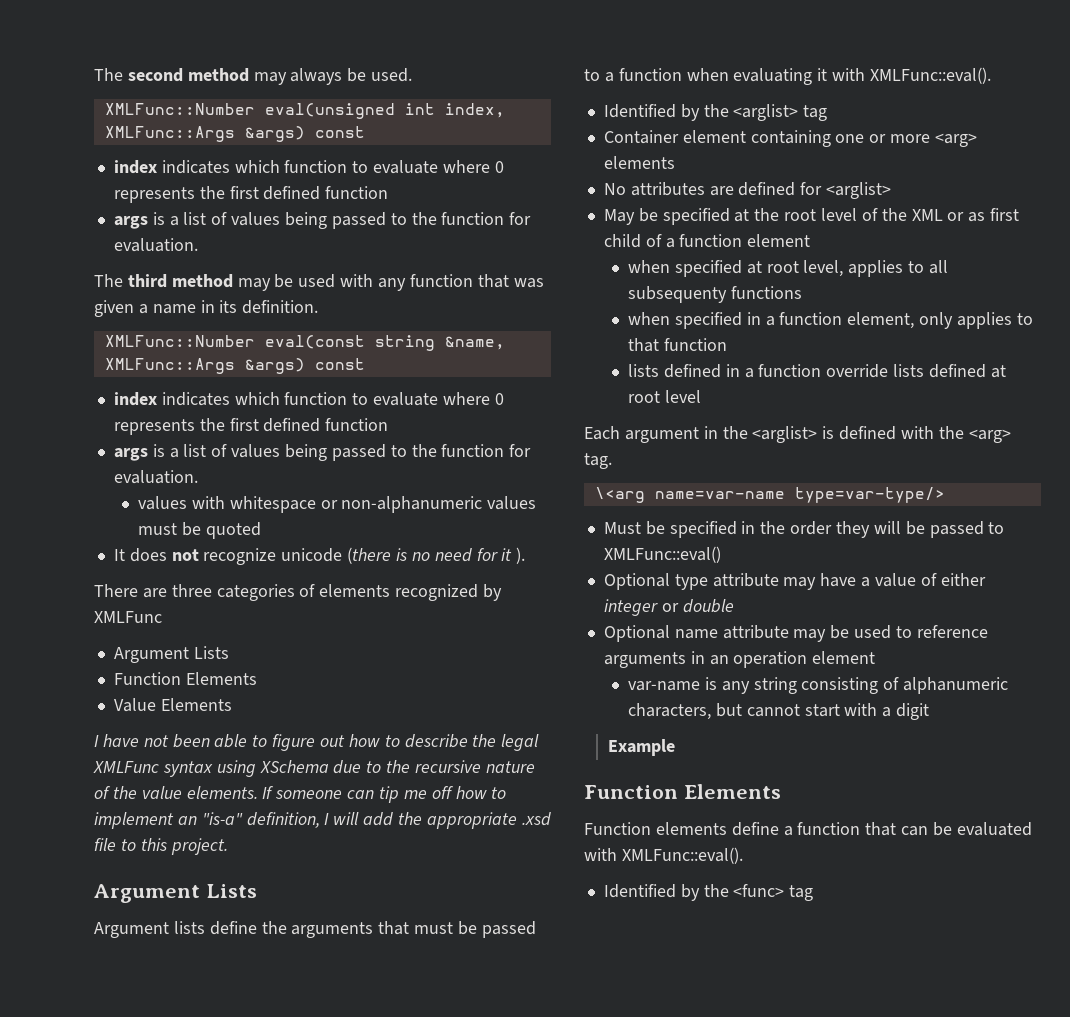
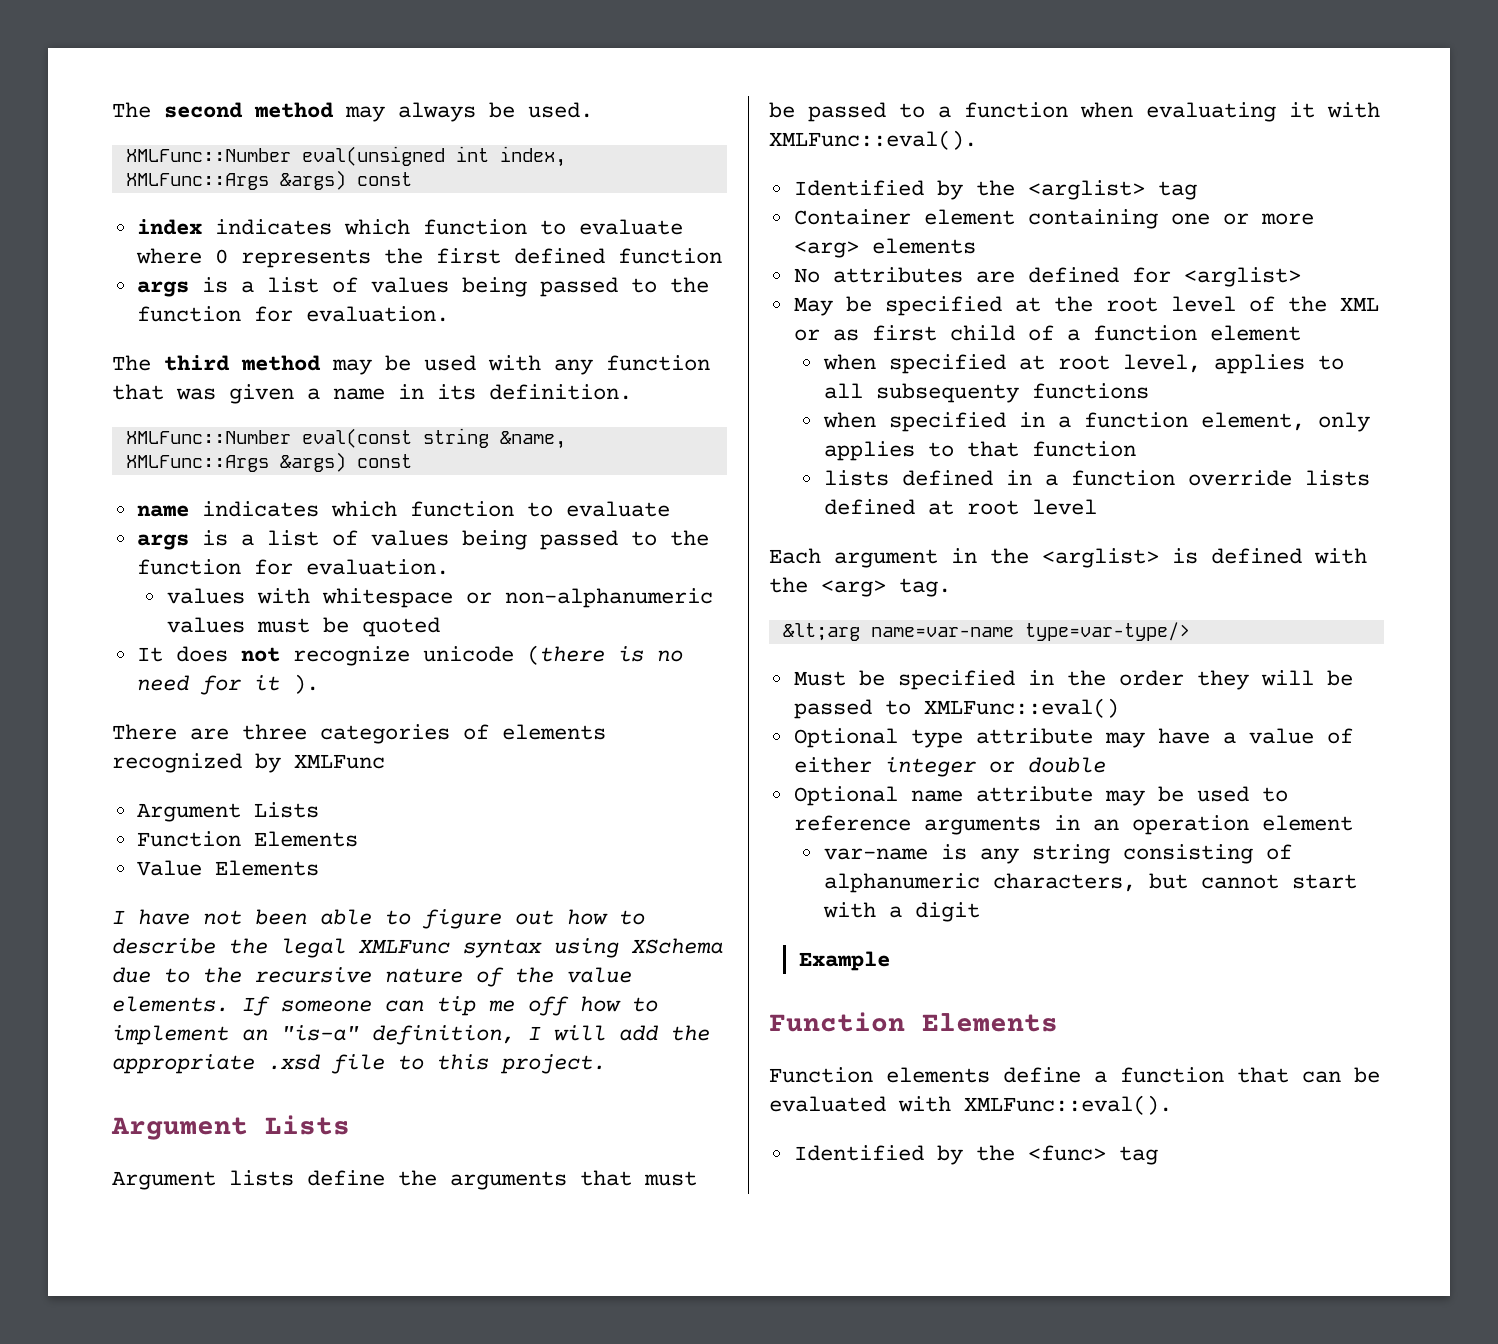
  XMLFunc::Number eval(const string &name, XMLFunc::Args &args) const
- index indicates which function to evaluate where 0 represents the first defined function
+ name indicates which function to evaluate
- \<arg name=var-name type=var-type/>
+ &lt;arg name=var-name type=var-type/>

